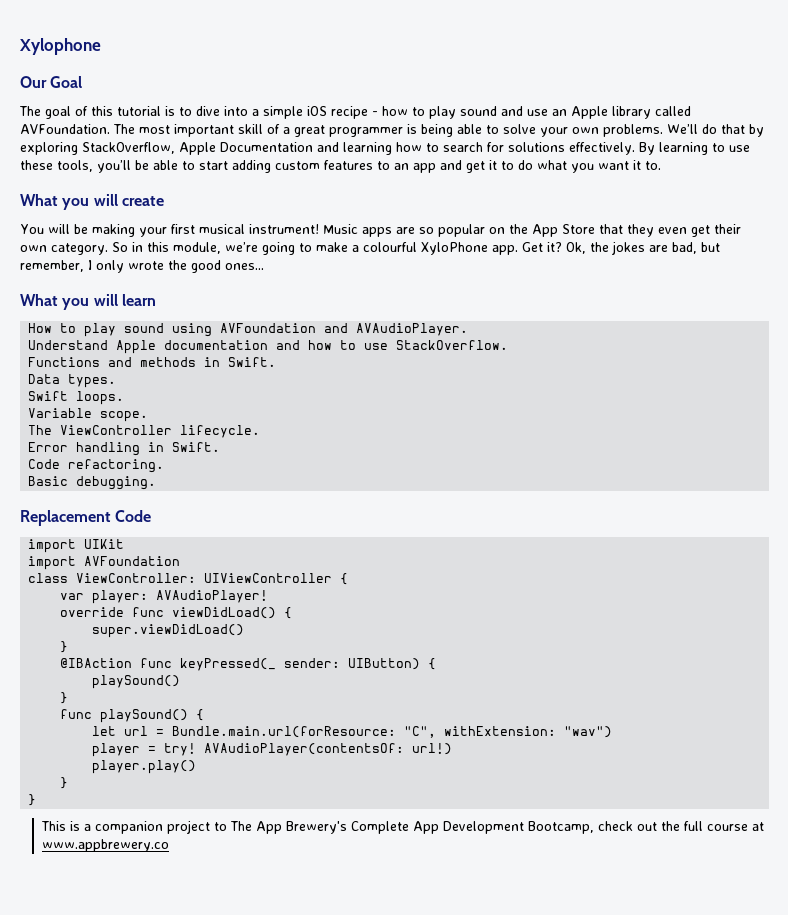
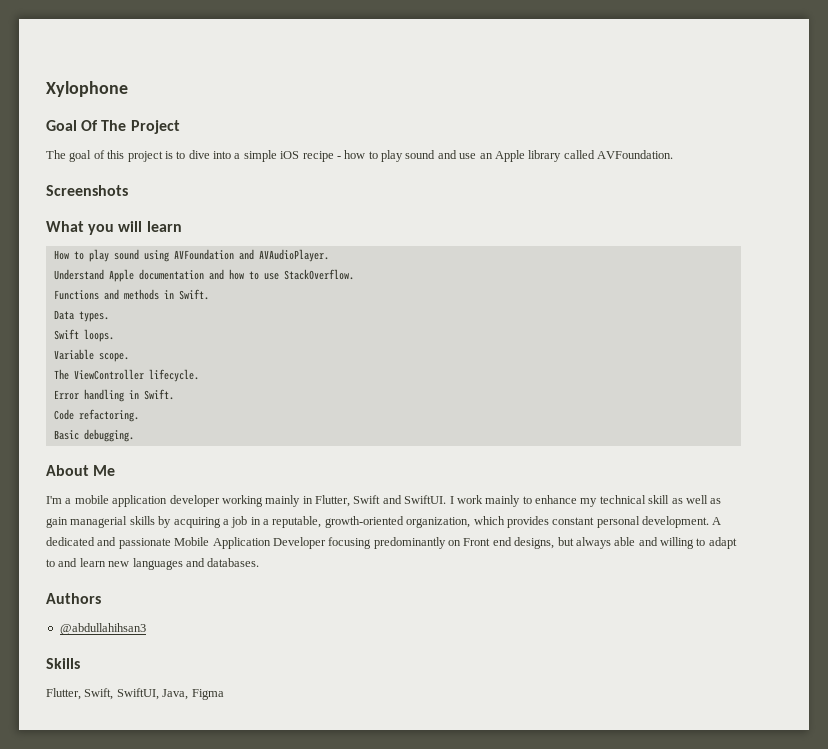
- Our Goal
+ Goal Of The Project
- The goal of this tutorial is to dive into a simple iOS recipe - how to play sound and use an Apple library called AVFoundation. The most important skill of a great programmer is being able to solve your own problems. We’ll do that by exploring StackOverflow, Apple Documentation and learning how to search for solutions effectively. By learning to use these tools, you’ll be able to start adding custom features to an app and get it to do what you want it to.
- What you will create
- You will be making your first musical instrument! Music apps are so popular on the App Store that they even get their own category. So in this module, we’re going to make a colourful XyloPhone app. Get it? Ok, the jokes are bad, but remember, I only wrote the good ones...
+ The goal of this project is to dive into a simple iOS recipe - how to play sound and use an Apple library called AVFoundation.
+ Screenshots
- Replacement Code
- import UIKit
- import AVFoundation
- class ViewController: UIViewController {
- var player: AVAudioPlayer!
- override func viewDidLoad() {
- super.viewDidLoad()
- }
- @IBAction func keyPressed(_ sender: UIButton) {
- playSound()
- }
- func playSound() {
- let url = Bundle.main.url(forResource: "C", withExtension: "wav")
- player = try! AVAudioPlayer(contentsOf: url!)
- player.play()
- }
- }
- This is a companion project to The App Brewery's Complete App Development Bootcamp, check out the full course at www.appbrewery.co
+ About Me
+ I'm a mobile application developer working mainly in Flutter, Swift and SwiftUI. I work mainly to enhance my technical skill as well as gain managerial skills by acquiring a job in a reputable, growth-oriented organization, which provides constant personal development. A dedicated and passionate Mobile Application Developer focusing predominantly on Front end designs, but always able and willing to adapt to and learn new languages and databases.
+ Authors
+ @abdullahihsan3
+ Skills
+ Flutter, Swift, SwiftUI, Java, Figma

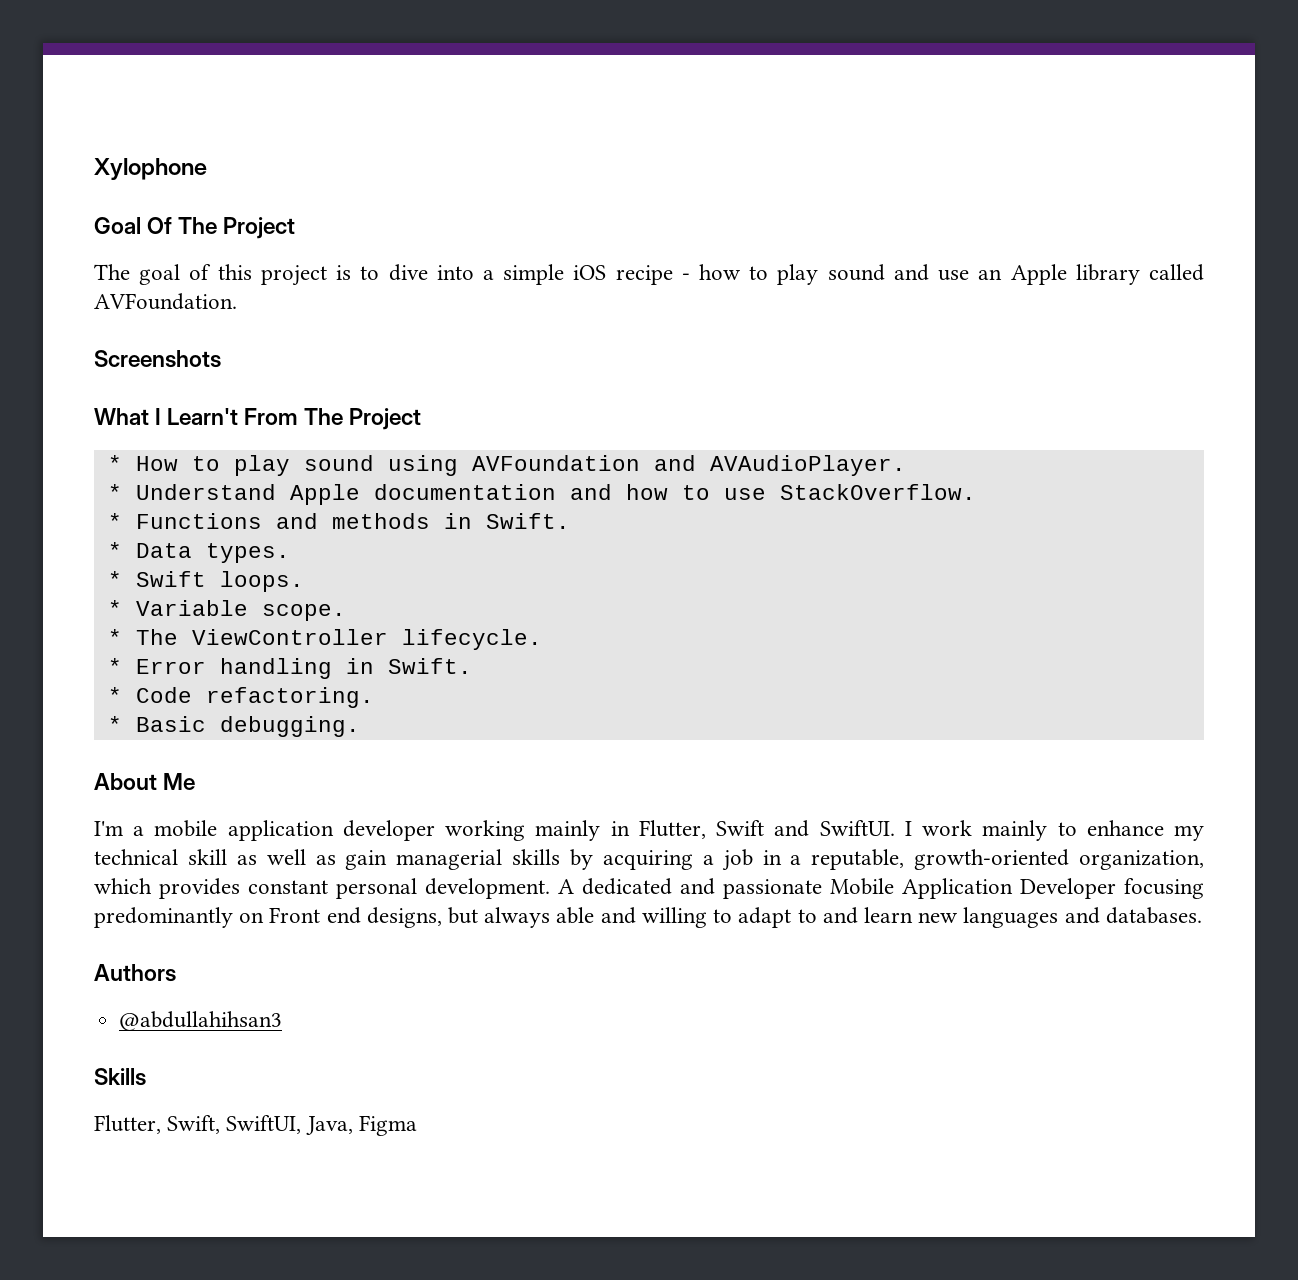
- What you will learn
- How to play sound using AVFoundation and AVAudioPlayer.
+ What I Learn't From The Project
+ * How to play sound using AVFoundation and AVAudioPlayer.
- Understand Apple documentation and how to use StackOverflow.
+ * Understand Apple documentation and how to use StackOverflow.
- Functions and methods in Swift.
+ * Functions and methods in Swift.
- Data types.
+ * Data types.
- Swift loops.
+ * Swift loops.
- Variable scope.
+ * Variable scope.
- The ViewController lifecycle.
+ * The ViewController lifecycle.
- Error handling in Swift.
+ * Error handling in Swift.
- Code refactoring.
+ * Code refactoring.
- Basic debugging.
+ * Basic debugging.

